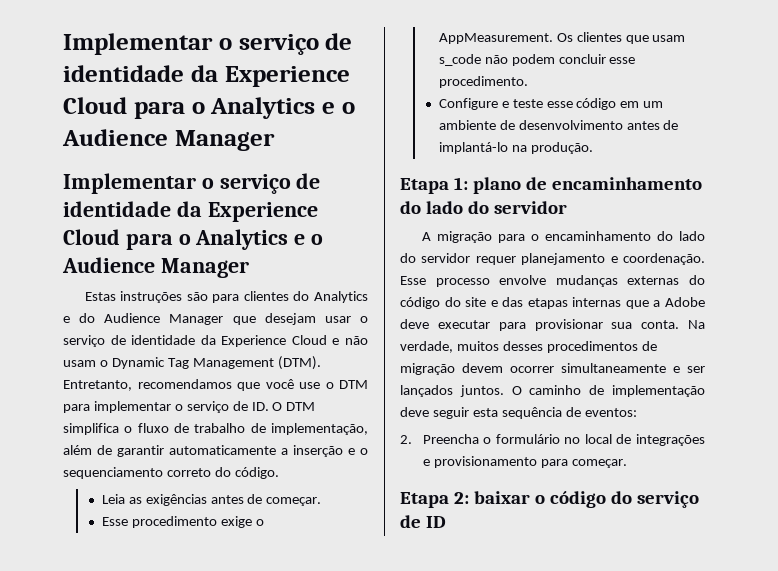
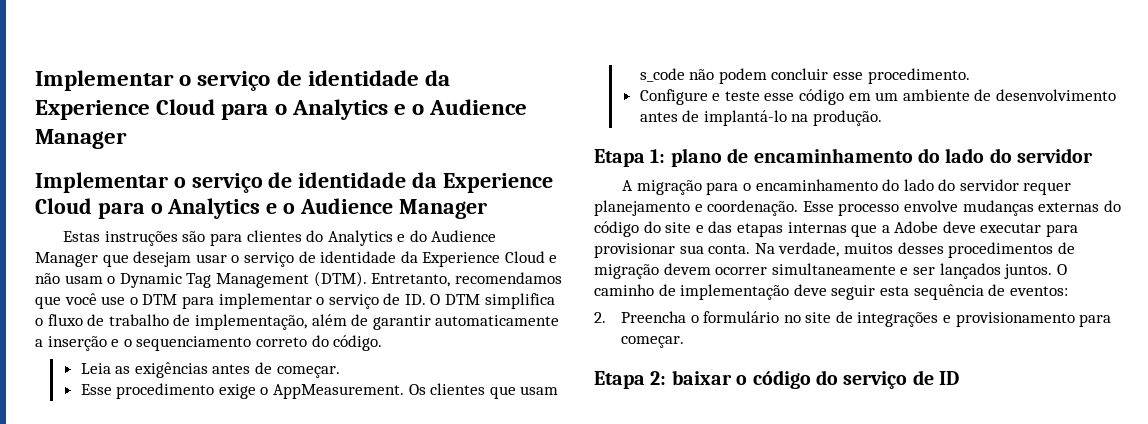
- 2. Preencha o formulário no local de integrações e provisionamento para começar.
+ 2. Preencha o formulário no site de integrações e provisionamento para começar.

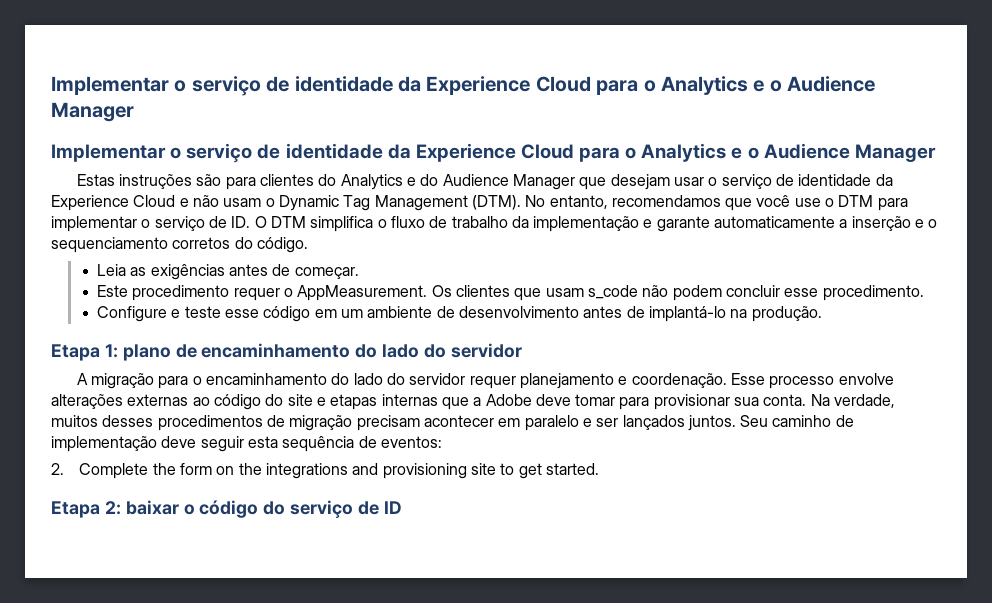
- Entretanto, recomendamos que você use o DTM para implementar o serviço de ID. O DTM simplifica o fluxo de trabalho de implementação, além de garantir automaticamente a inserção e o sequenciamento correto do código.
+ No entanto, recomendamos que você use o DTM para implementar o serviço de ID. O DTM simplifica o fluxo de trabalho da implementação e garante automaticamente a inserção e o sequenciamento corretos do código.
- Esse procedimento exige o AppMeasurement.
+ Este procedimento requer o AppMeasurement.
- Esse processo envolve mudanças externas do código do site e das etapas internas que a Adobe deve executar para provisionar sua conta.
+ Esse processo envolve alterações externas ao código do site e etapas internas que a Adobe deve tomar para provisionar sua conta.
- Na verdade, muitos desses procedimentos de migração devem ocorrer simultaneamente e ser lançados juntos.
+ Na verdade, muitos desses procedimentos de migração precisam acontecer em paralelo e ser lançados juntos.
- O caminho de implementação deve seguir esta sequência de eventos:
+ Seu caminho de implementação deve seguir esta sequência de eventos:
- 2. Preencha o formulário no site de integrações e provisionamento para começar.
+ 2. Complete the form on the integrations and provisioning site to get started.

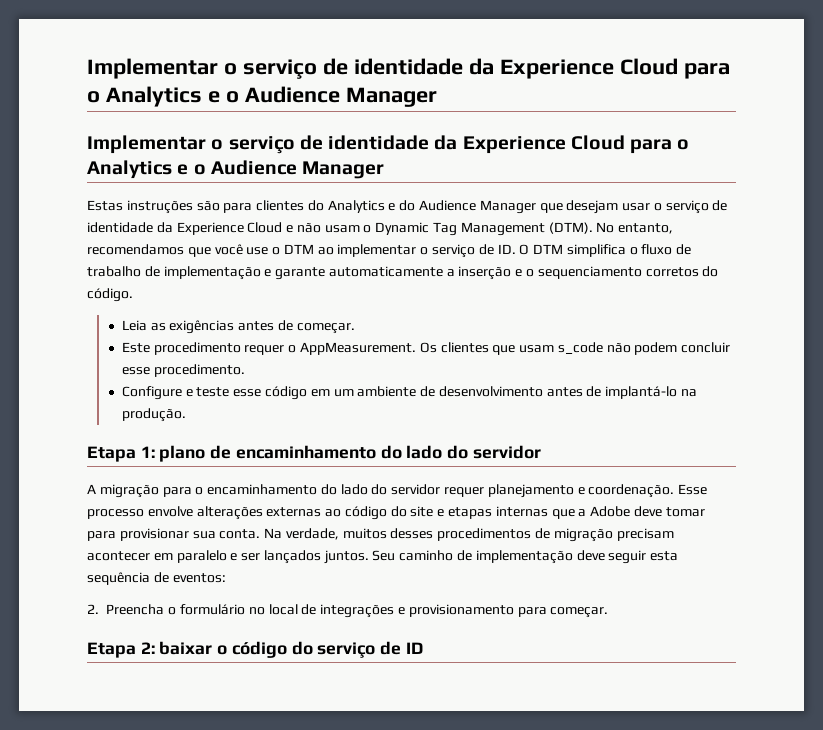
- No entanto, recomendamos que você use o DTM para implementar o serviço de ID. O DTM simplifica o fluxo de trabalho da implementação e garante automaticamente a inserção e o sequenciamento corretos do código.
+ No entanto, recomendamos que você use o DTM ao implementar o serviço de ID. O DTM simplifica o fluxo de trabalho de implementação e garante automaticamente a inserção e o sequenciamento corretos do código.
- 2. Complete the form on the integrations and provisioning site to get started.
+ 2. Preencha o formulário no local de integrações e provisionamento para começar.

